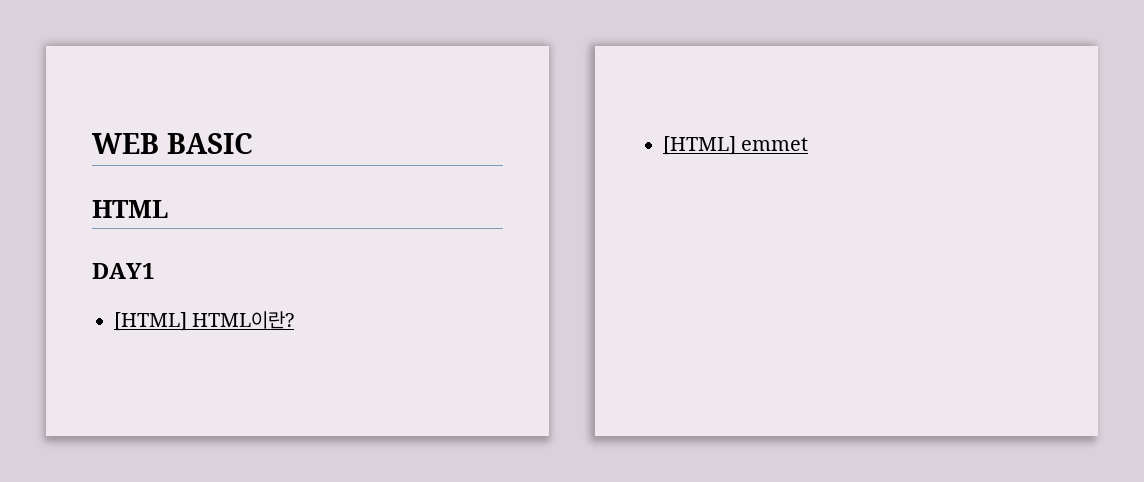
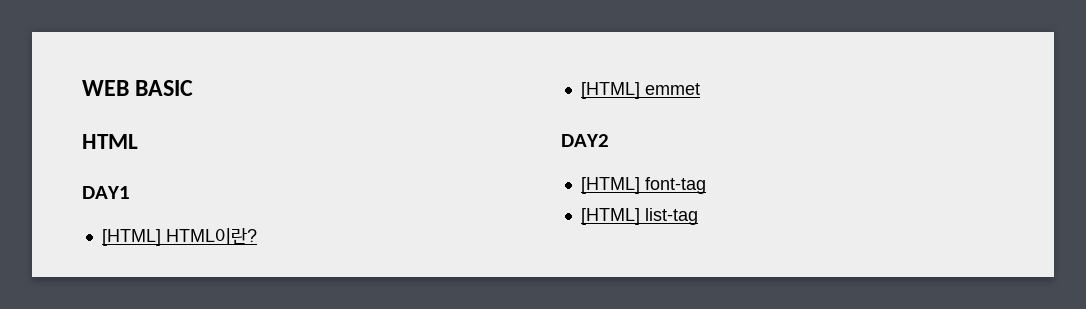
+ DAY2
+ [HTML] font-tag
+ [HTML] list-tag

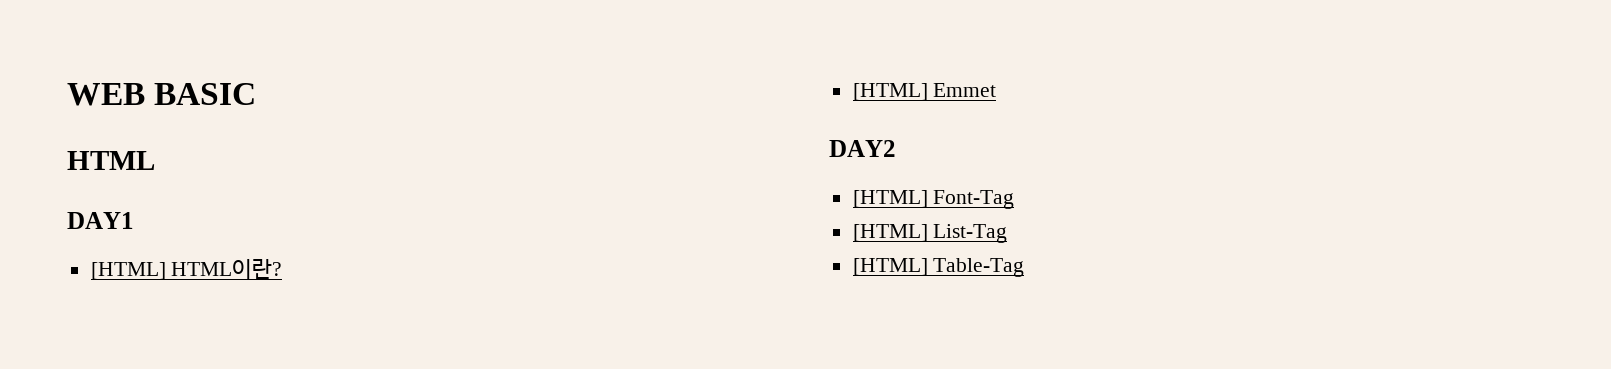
- [HTML] emmet
+ [HTML] Emmet
- [HTML] font-tag
- [HTML] list-tag
+ [HTML] Font-Tag
+ [HTML] List-Tag
+ [HTML] Table-Tag

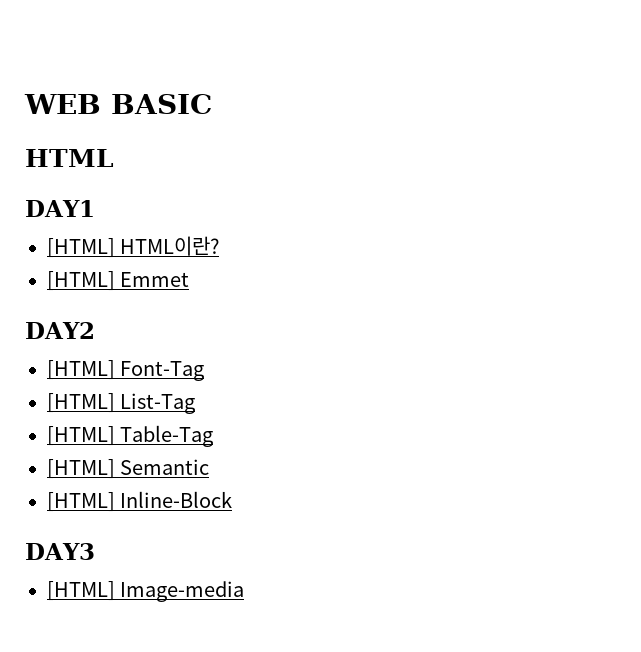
+ [HTML] Semantic
+ [HTML] Inline-Block
+ DAY3
+ [HTML] Image-media

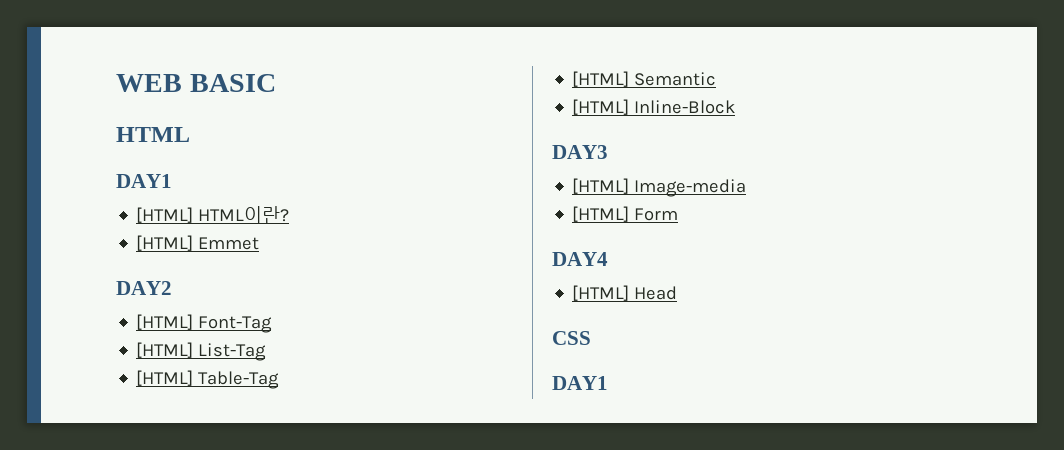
+ [HTML] Form
+ DAY4
+ [HTML] Head
+ CSS
+ DAY1

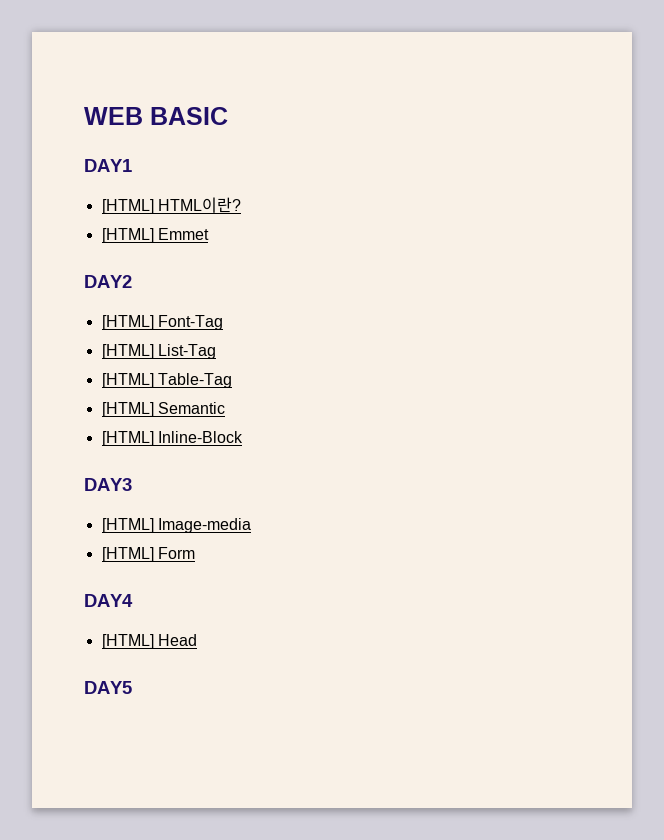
- HTML
- CSS
- DAY1
+ DAY5

